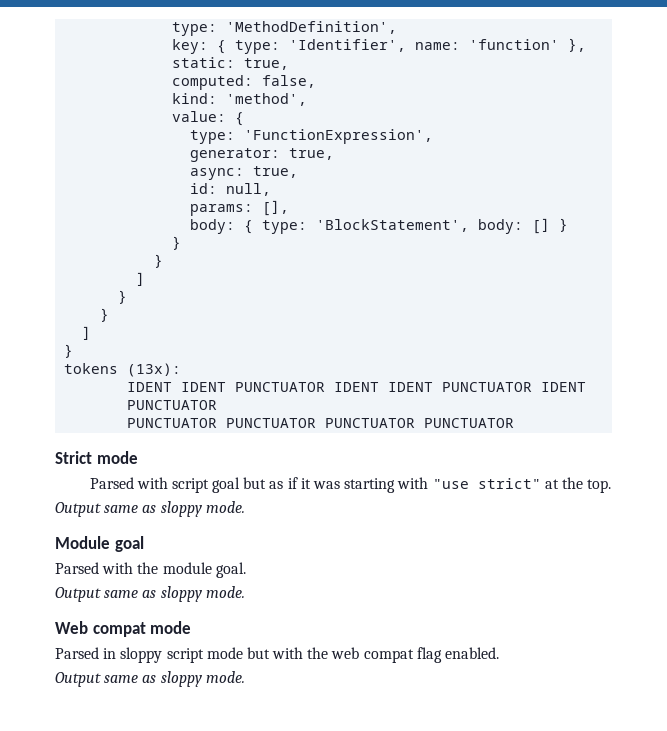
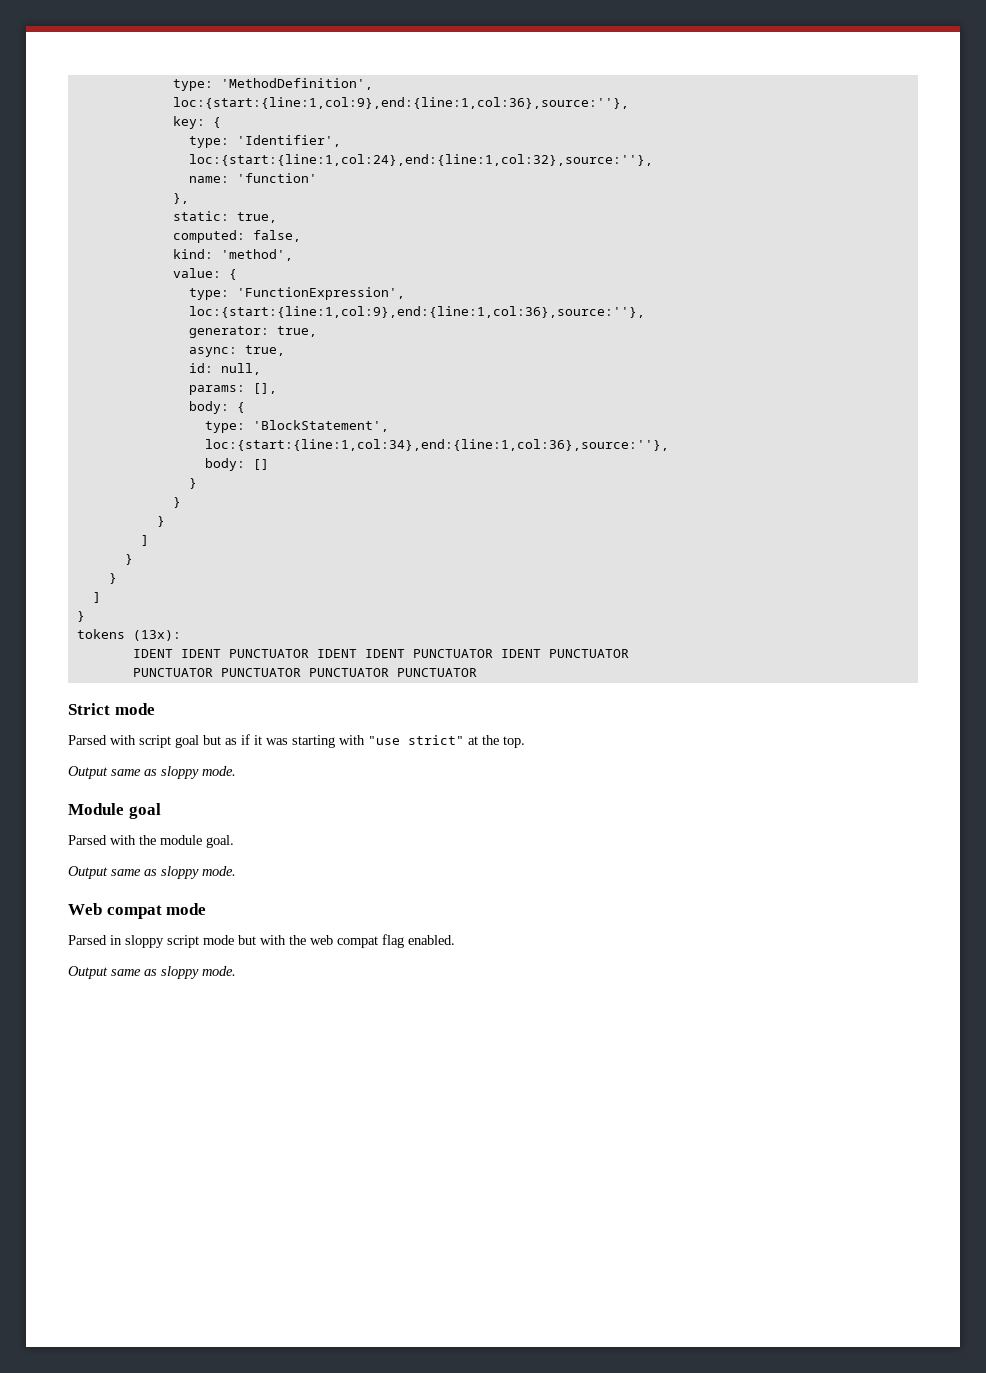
  type: 'MethodDefinition',
+ loc:{start:{line:1,col:9},end:{line:1,col:36},source:''},
- key: { type: 'Identifier', name: 'function' },
+ key: {
+ type: 'Identifier',
+ loc:{start:{line:1,col:24},end:{line:1,col:32},source:''},
+ name: 'function'
+ },
  type: 'FunctionExpression',
+ loc:{start:{line:1,col:9},end:{line:1,col:36},source:''},
- body: { type: 'BlockStatement', body: [] }
+ body: {
+ type: 'BlockStatement',
+ loc:{start:{line:1,col:34},end:{line:1,col:36},source:''},
+ body: []
+ }

